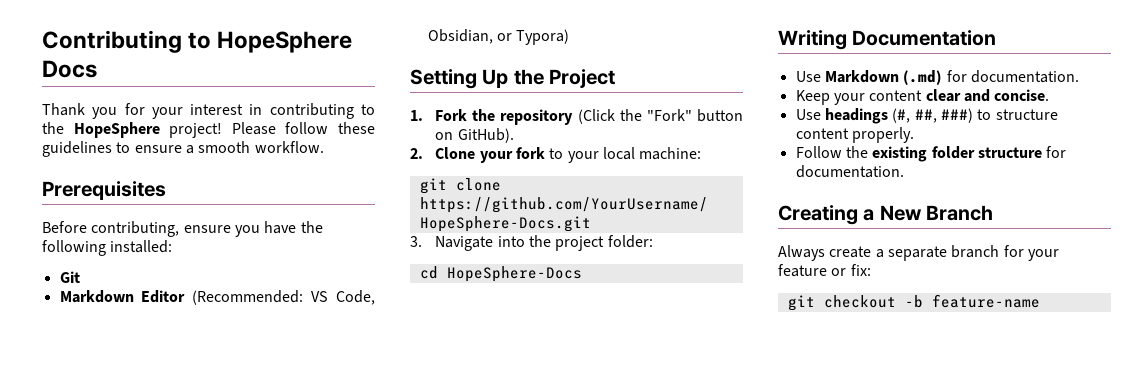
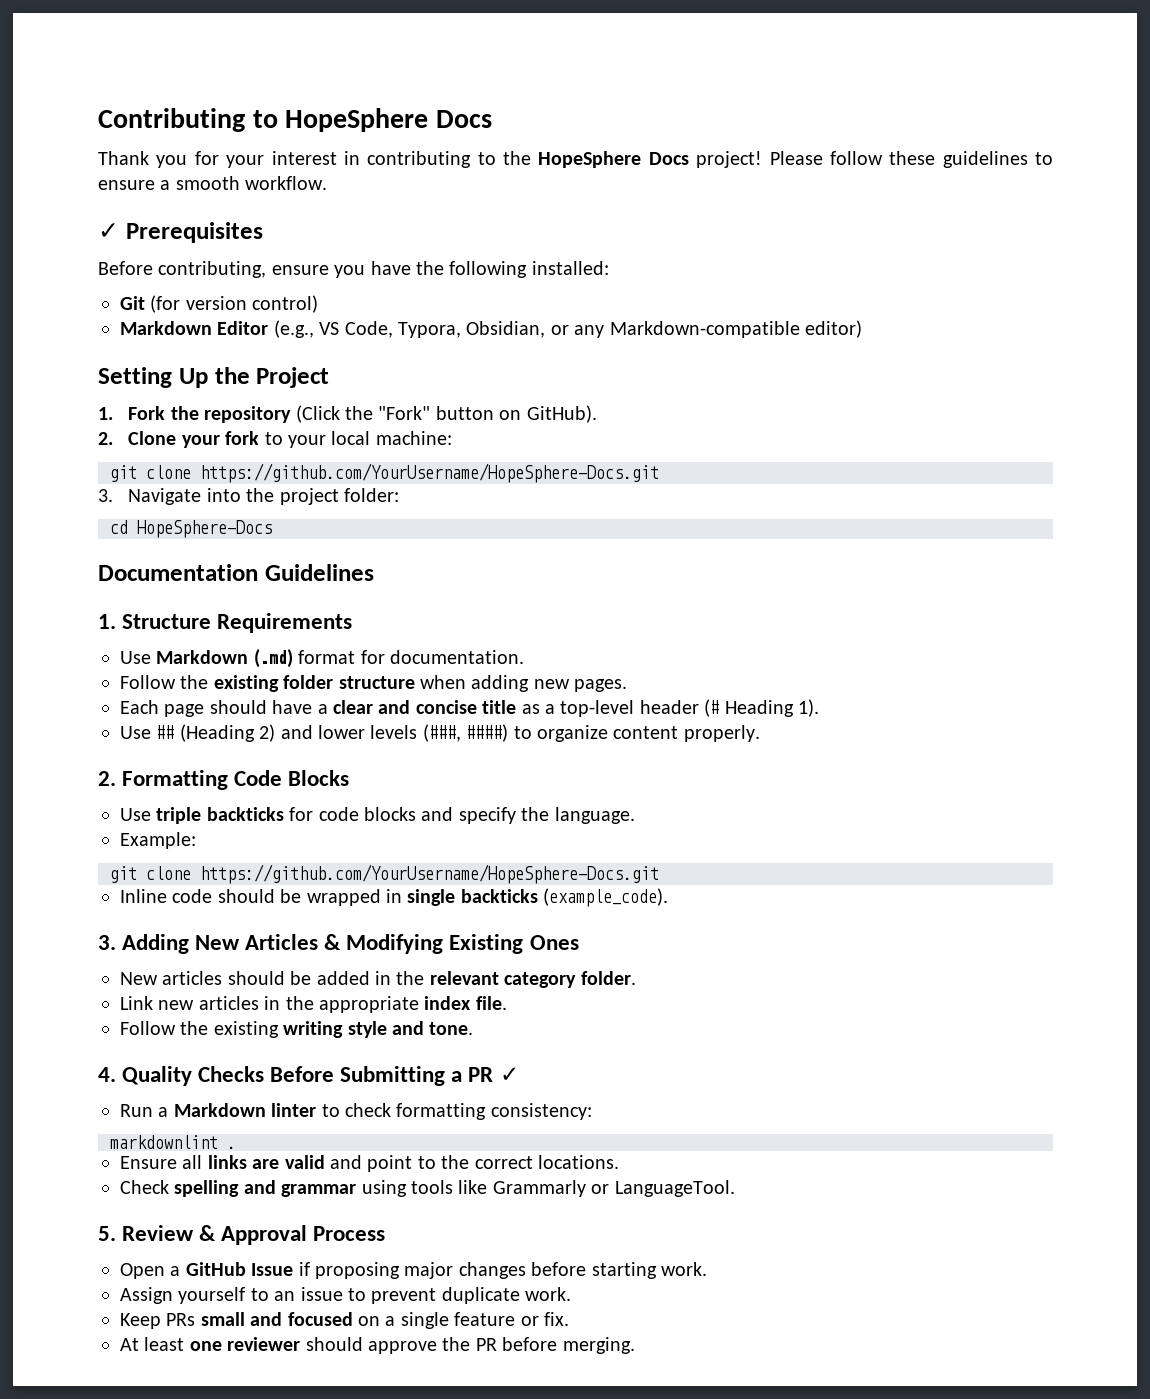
- Thank you for your interest in contributing to the HopeSphere project!
+ Thank you for your interest in contributing to the HopeSphere Docs project!
- Prerequisites
+ ✓ Prerequisites
- Git
+ Git (for version control)
- Markdown Editor (Recommended: VS Code, Obsidian, or Typora)
+ Markdown Editor (e.g., VS Code, Typora, Obsidian, or any Markdown-compatible editor)
- Writing Documentation
+ Documentation Guidelines
+ 1. Structure Requirements
- Use Markdown (.md) for documentation.
- Keep your content clear and concise.
- Use headings (#, ##, ###) to structure content properly.
+ Use Markdown (.md) format for documentation.
- Follow the existing folder structure for documentation.
- Creating a New Branch
- Always create a separate branch for your feature or fix:
- git checkout -b feature-name
+ Follow the existing folder structure when adding new pages.
+ Each page should have a clear and concise title as a top-level header (# Heading 1).
+ Use ## (Heading 2) and lower levels (###, ####) to organize content properly.
+ 2. Formatting Code Blocks
+ Use triple backticks for code blocks and specify the language.
+ Example:
+ git clone https://github.com/YourUsername/HopeSphere-Docs.git
+ Inline code should be wrapped in single backticks (example_code).
+ 3. Adding New Articles & Modifying Existing Ones
+ New articles should be added in the relevant category folder.
+ Link new articles in the appropriate index file.
+ Follow the existing writing style and tone.
+ 4. Quality Checks Before Submitting a PR ✓
+ Run a Markdown linter to check formatting consistency:
+ markdownlint .
+ Ensure all links are valid and point to the correct locations.
+ Check spelling and grammar using tools like Grammarly or LanguageTool.
+ 5. Review & Approval Process
+ Open a GitHub Issue if proposing major changes before starting work.
+ Assign yourself to an issue to prevent duplicate work.
+ Keep PRs small and focused on a single feature or fix.
+ At least one reviewer should approve the PR before merging.

